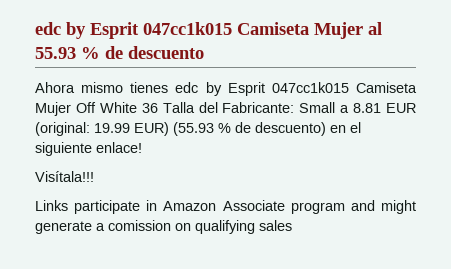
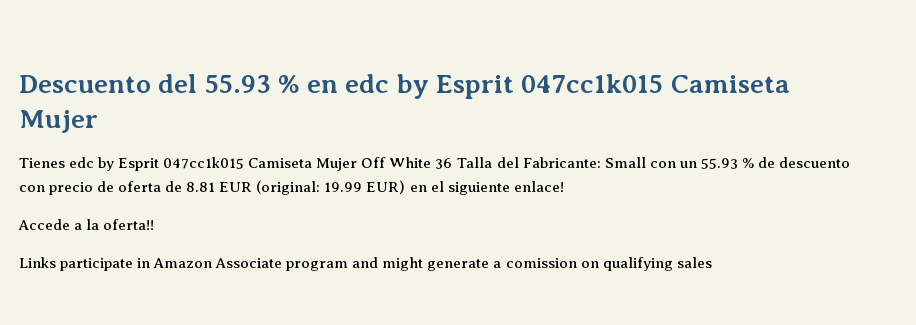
- edc by Esprit 047cc1k015 Camiseta Mujer al 55.93 % de descuento
- Ahora mismo tienes edc by Esprit 047cc1k015 Camiseta Mujer Off White 36 Talla del Fabricante: Small a 8.81 EUR (original: 19.99 EUR) (55.93 % de descuento) en el siguiente enlace!
+ Descuento del 55.93 % en edc by Esprit 047cc1k015 Camiseta Mujer
+ Tienes edc by Esprit 047cc1k015 Camiseta Mujer Off White 36 Talla del Fabricante: Small con un 55.93 % de descuento con precio de oferta de 8.81 EUR (original: 19.99 EUR) en el siguiente enlace!
- Visítala!!!
+ Accede a la oferta!!

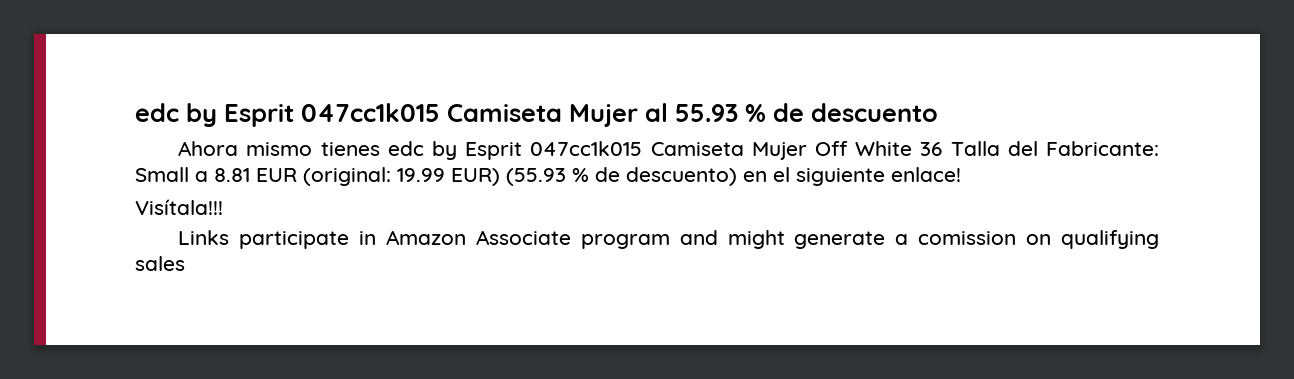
- Descuento del 55.93 % en edc by Esprit 047cc1k015 Camiseta Mujer
- Tienes edc by Esprit 047cc1k015 Camiseta Mujer Off White 36 Talla del Fabricante: Small con un 55.93 % de descuento con precio de oferta de 8.81 EUR (original: 19.99 EUR) en el siguiente enlace!
+ edc by Esprit 047cc1k015 Camiseta Mujer al 55.93 % de descuento
+ Ahora mismo tienes edc by Esprit 047cc1k015 Camiseta Mujer Off White 36 Talla del Fabricante: Small a 8.81 EUR (original: 19.99 EUR) (55.93 % de descuento) en el siguiente enlace!
- Accede a la oferta!!
+ Visítala!!!

